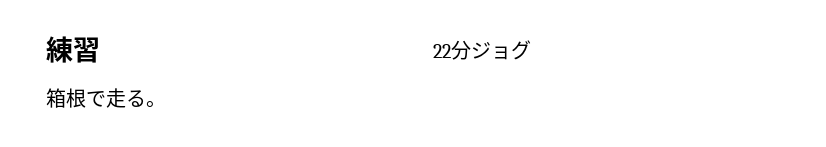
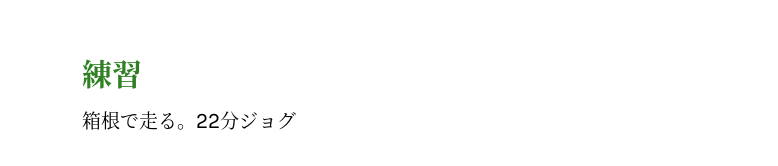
- 箱根で走る。
- 22分ジョグ
+ 箱根で走る。22分ジョグ

